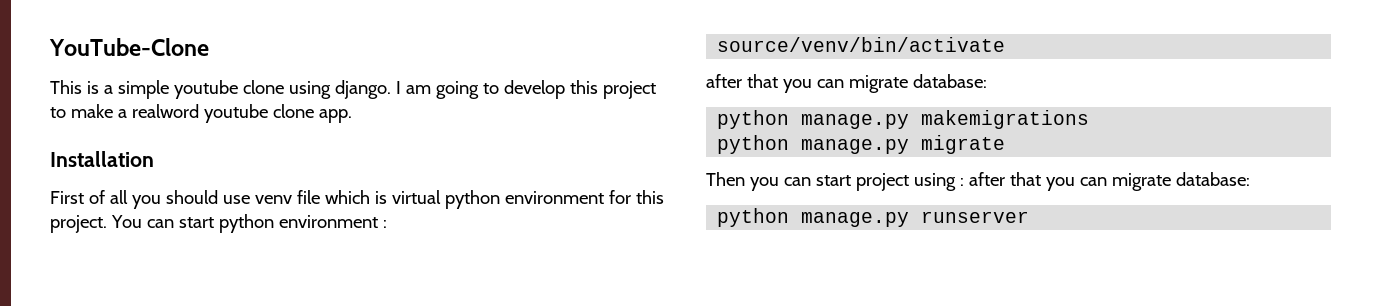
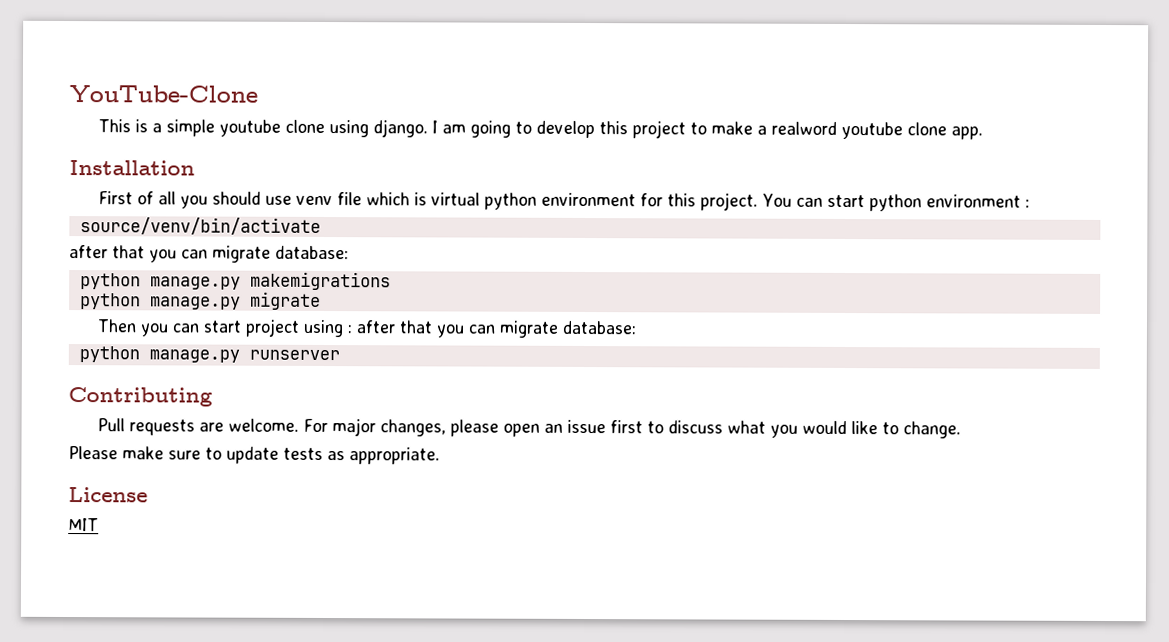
+ Contributing
+ Pull requests are welcome. For major changes, please open an issue first to discuss what you would like to change.
+ Please make sure to update tests as appropriate.
+ License
+ MIT

